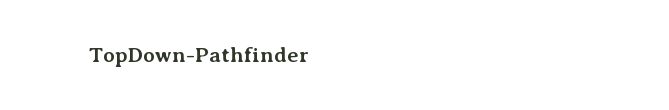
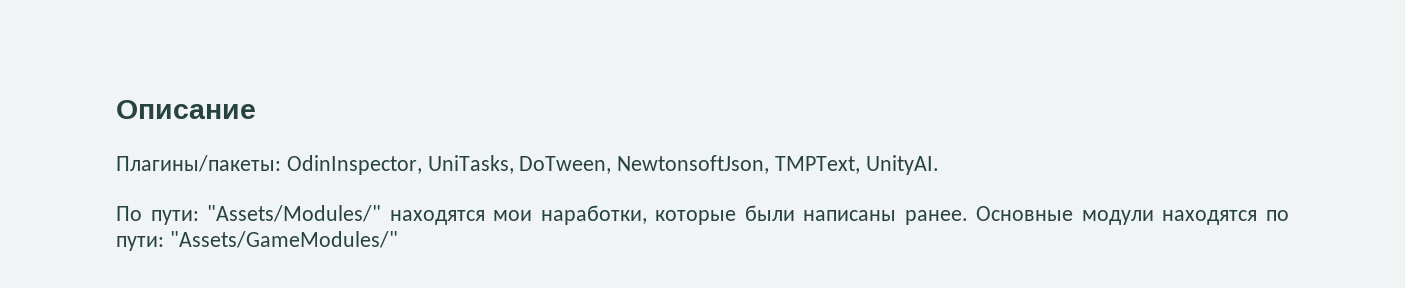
- TopDown-Pathfinder
+ Описание
+ Плагины/пакеты: OdinInspector, UniTasks, DoTween, NewtonsoftJson, TMPText, UnityAI.
+ По пути: "Assets/Modules/" находятся мои наработки, которые были написаны ранее. Основные модули находятся по пути: "Assets/GameModules/"

